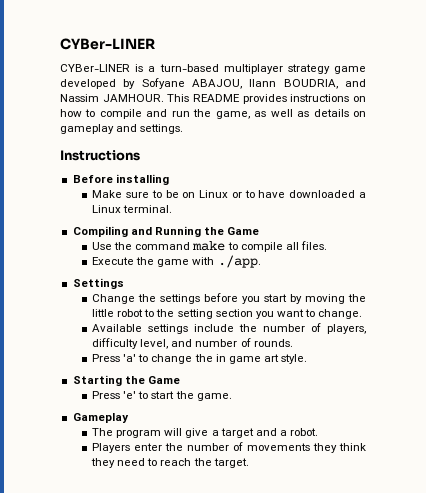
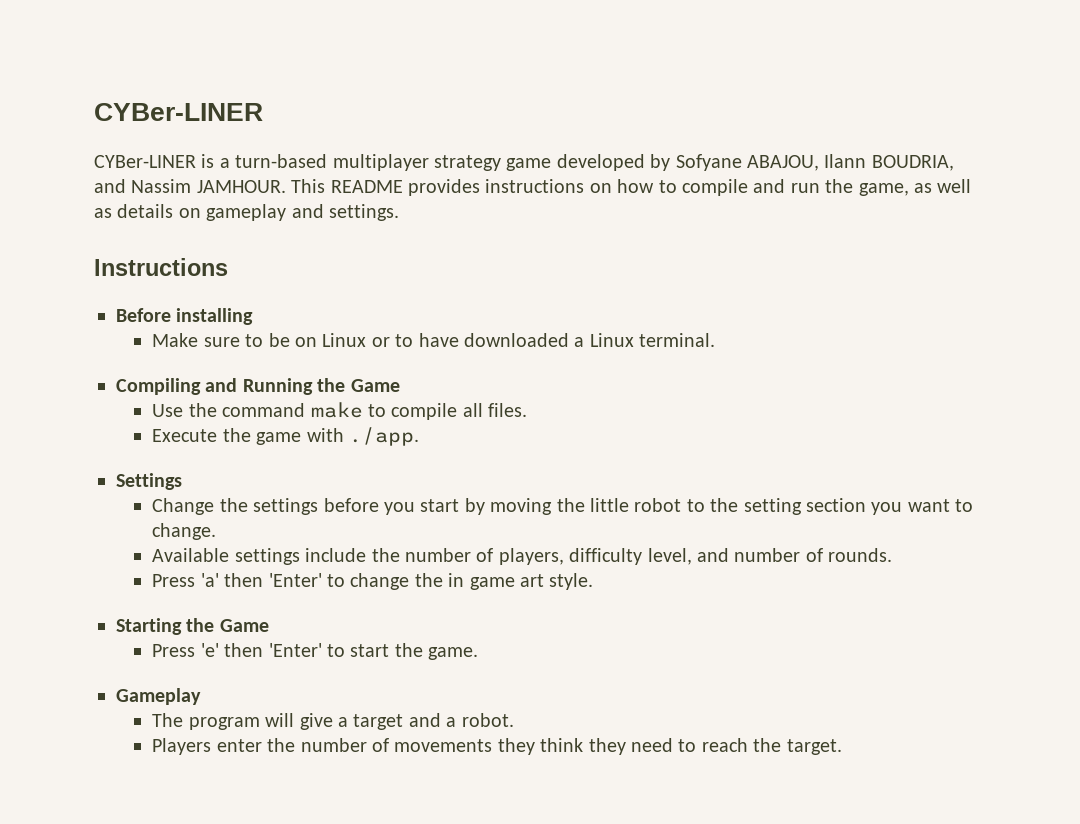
- Press 'a' to change the in game art style.
+ Press 'a' then 'Enter' to change the in game art style.
- Press 'e' to start the game.
+ Press 'e' then 'Enter' to start the game.

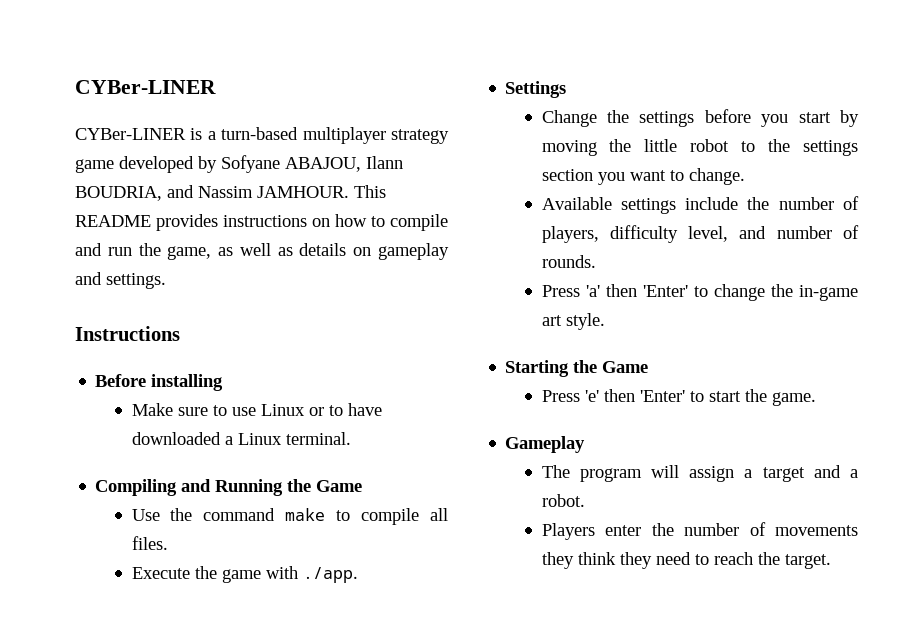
- Make sure to be on Linux or to have downloaded a Linux terminal.
+ Make sure to use Linux or to have downloaded a Linux terminal.
- Change the settings before you start by moving the little robot to the setting section you want to change.
+ Change the settings before you start by moving the little robot to the settings section you want to change.
- Press 'a' then 'Enter' to change the in game art style.
+ Press 'a' then 'Enter' to change the in-game art style.
- The program will give a target and a robot.
+ The program will assign a target and a robot.

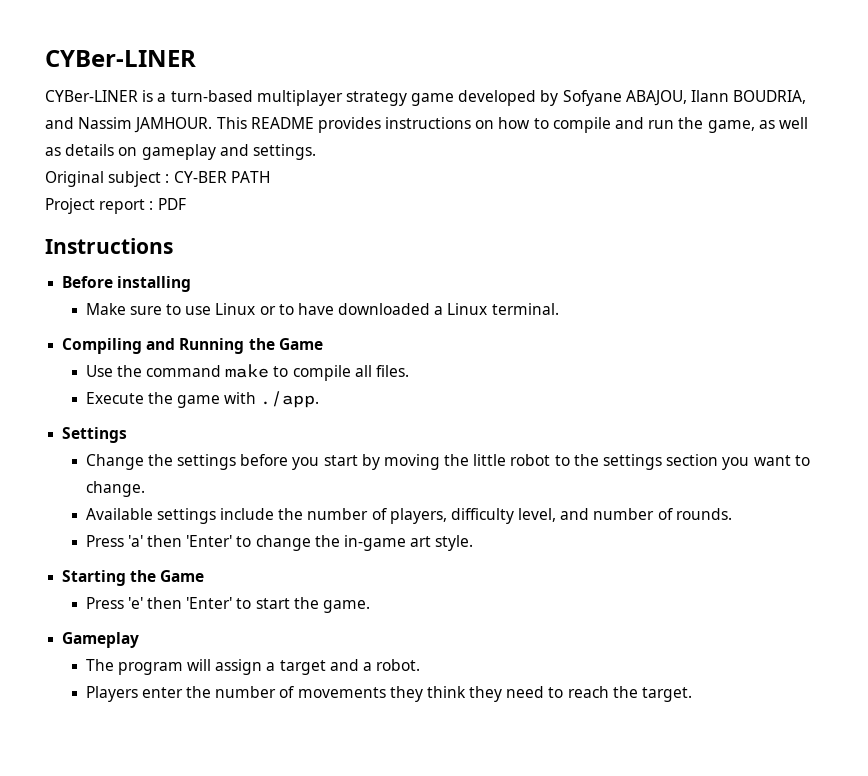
+ Original subject : CY-BER PATH
+ Project report : PDF

